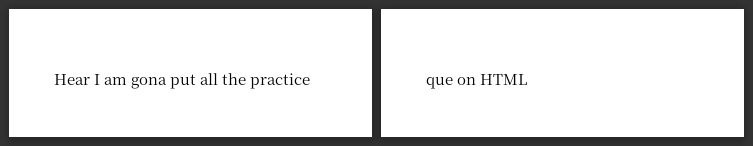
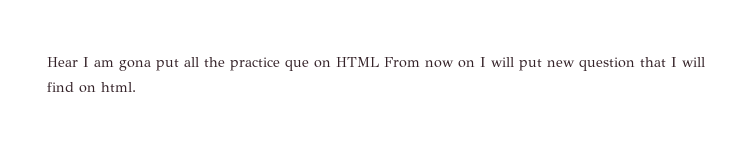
- Hear I am gona put all the practice que on HTML
+ Hear I am gona put all the practice que on HTML From now on I will put new question that I will find on html.

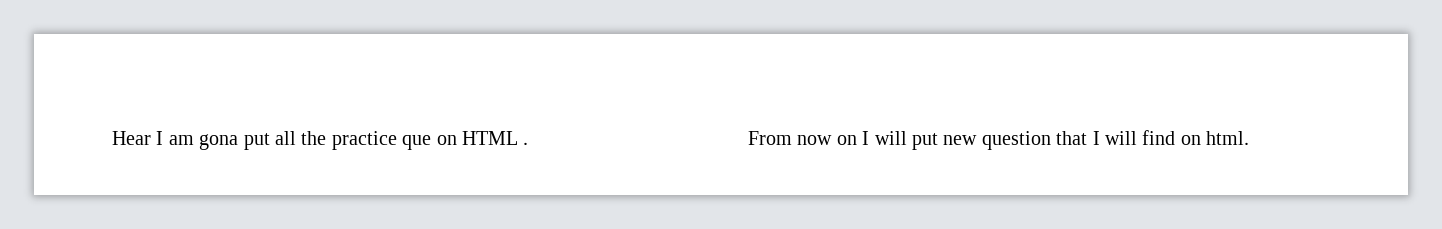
- Hear I am gona put all the practice que on HTML From now on I will put new question that I will find on html.
+ Hear I am gona put all the practice que on HTML .
+ From now on I will put new question that I will find on html.

